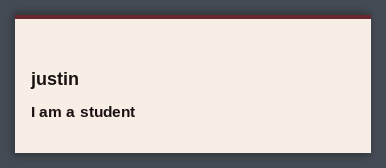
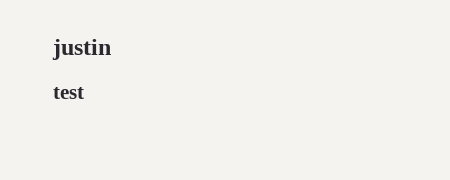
- I am a student
+ test

